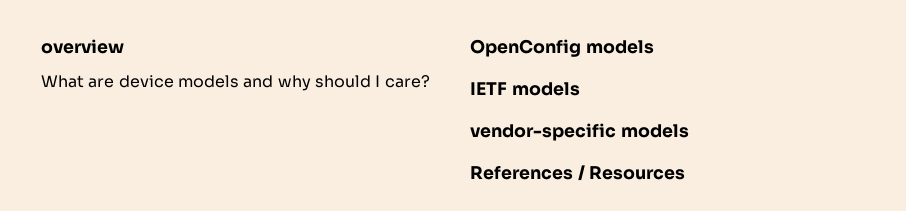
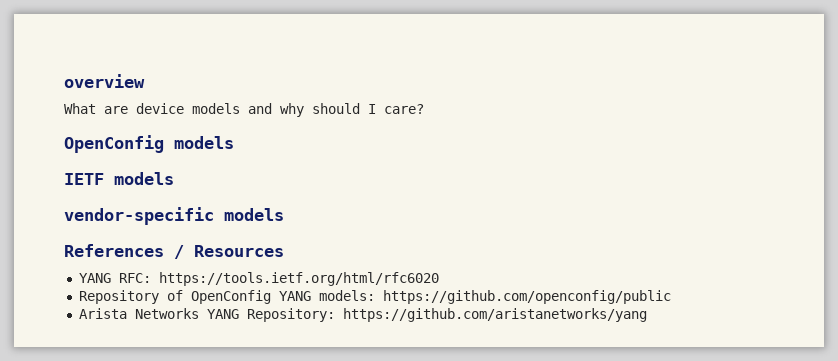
+ YANG RFC: https://tools.ietf.org/html/rfc6020
+ Repository of OpenConfig YANG models: https://github.com/openconfig/public
+ Arista Networks YANG Repository: https://github.com/aristanetworks/yang

